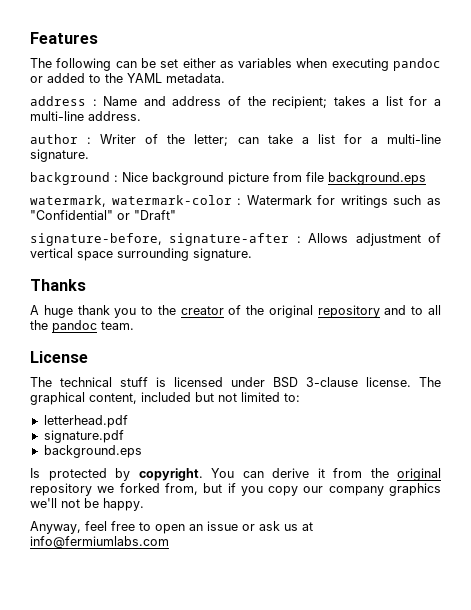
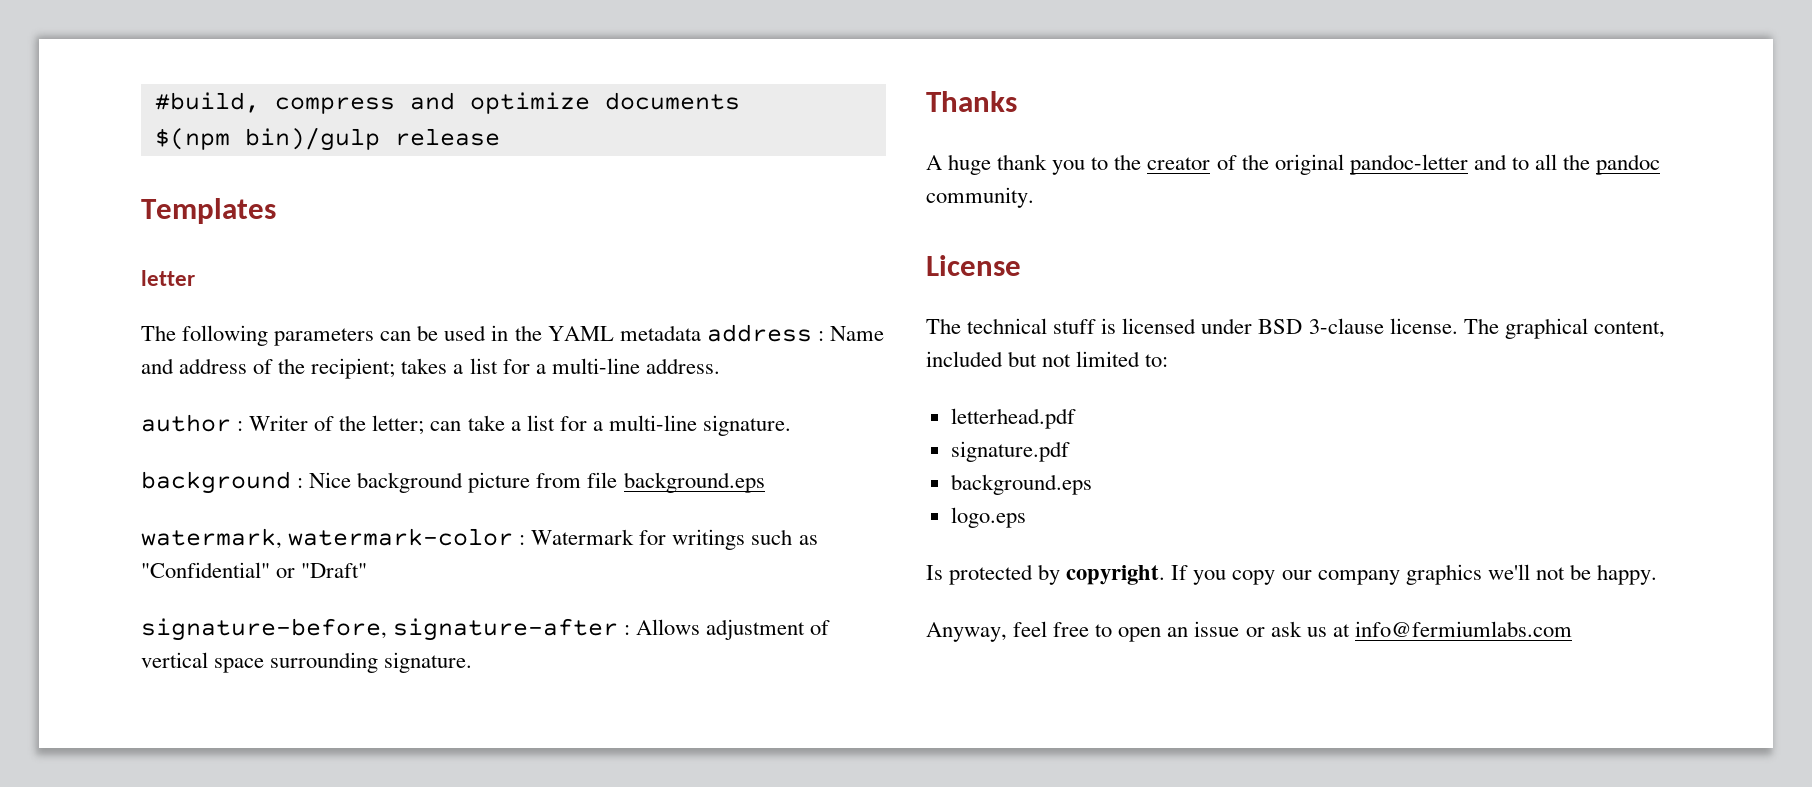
- Features
+ #build, compress and optimize documents
+ $(npm bin)/gulp release
+ Templates
+ letter
- The following can be set either as variables when executing pandoc or added to the YAML metadata.
- address : Name and address of the recipient; takes a list for a multi-line address.
+ The following parameters can be used in the YAML metadata address : Name and address of the recipient; takes a list for a multi-line address.
- A huge thank you to the creator of the original repository and to all the pandoc team.
+ A huge thank you to the creator of the original pandoc-letter and to all the pandoc community.
+ logo.eps
- You can derive it from the original repository we forked from, but if you copy our company graphics we'll not be happy.
+ If you copy our company graphics we'll not be happy.

